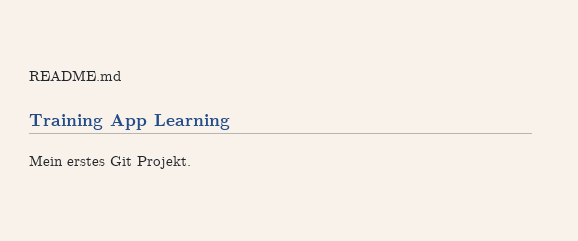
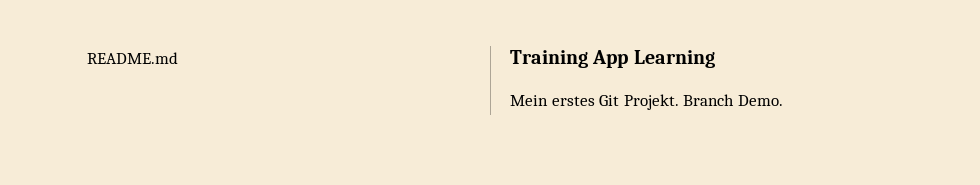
+ Branch Demo.

